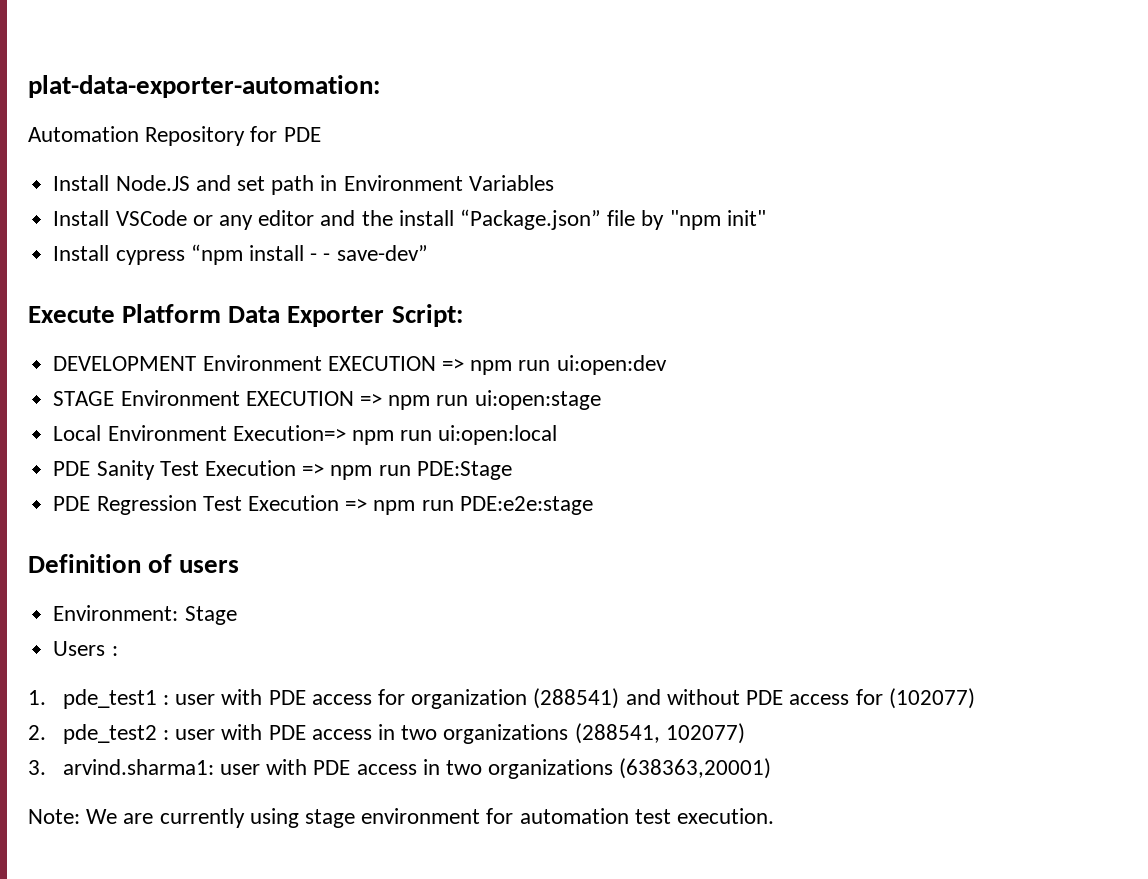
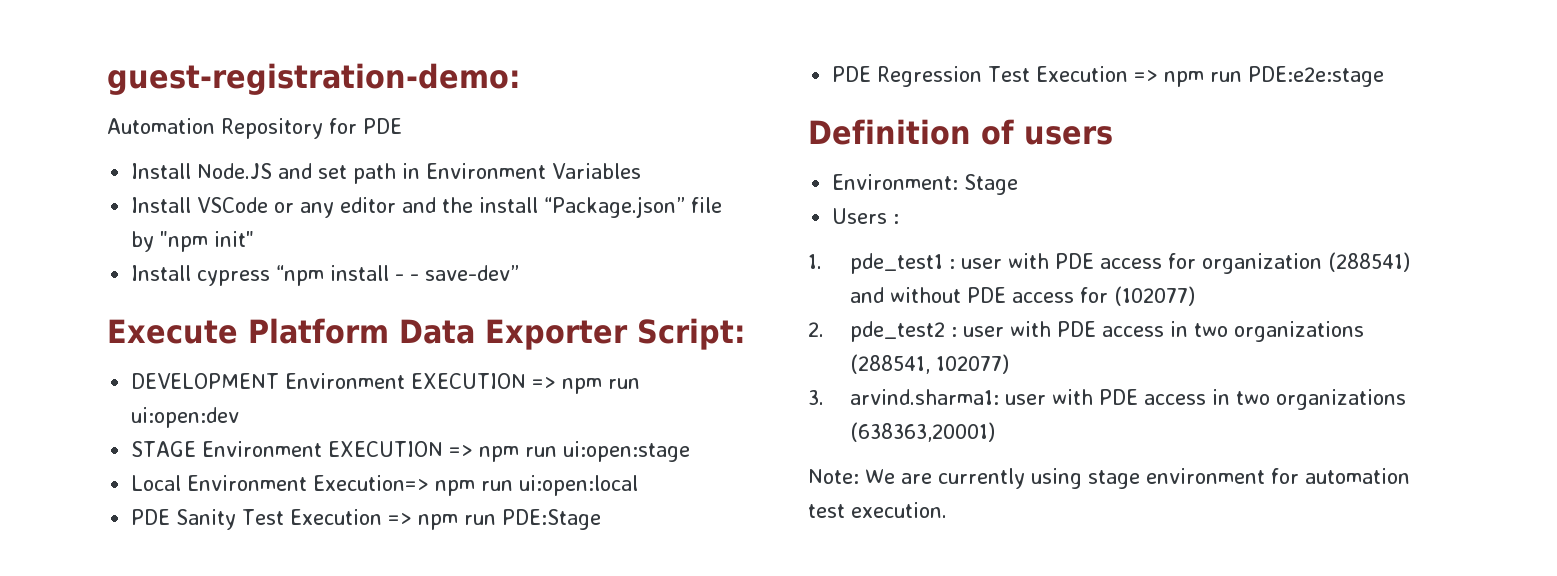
- plat-data-exporter-automation:
+ guest-registration-demo:

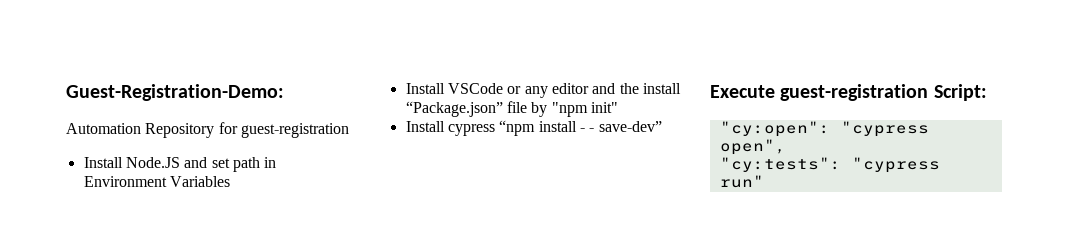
- guest-registration-demo:
+ Guest-Registration-Demo:
- Automation Repository for PDE
+ Automation Repository for guest-registration
- Execute Platform Data Exporter Script:
- DEVELOPMENT Environment EXECUTION => npm run ui:open:dev
- STAGE Environment EXECUTION => npm run ui:open:stage
- Local Environment Execution=> npm run ui:open:local
- PDE Sanity Test Execution => npm run PDE:Stage
- PDE Regression Test Execution => npm run PDE:e2e:stage
- Definition of users
- Environment: Stage
- Users :
- 1. pde_test1 : user with PDE access for organization (288541) and without PDE access for (102077)
- 2. pde_test2 : user with PDE access in two organizations (288541, 102077)
- 3. arvind.sharma1: user with PDE access in two organizations (638363,20001)
- Note: We are currently using stage environment for automation test execution.
+ Execute guest-registration Script:
+ "cy:open": "cypress open",
+ "cy:tests": "cypress run"

